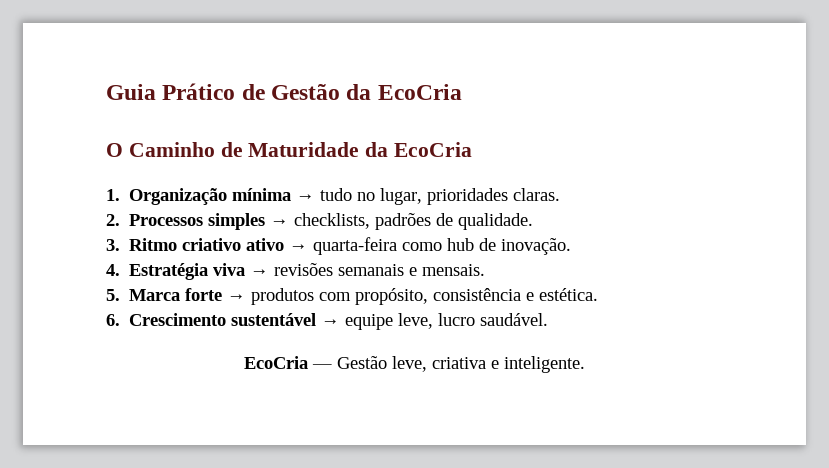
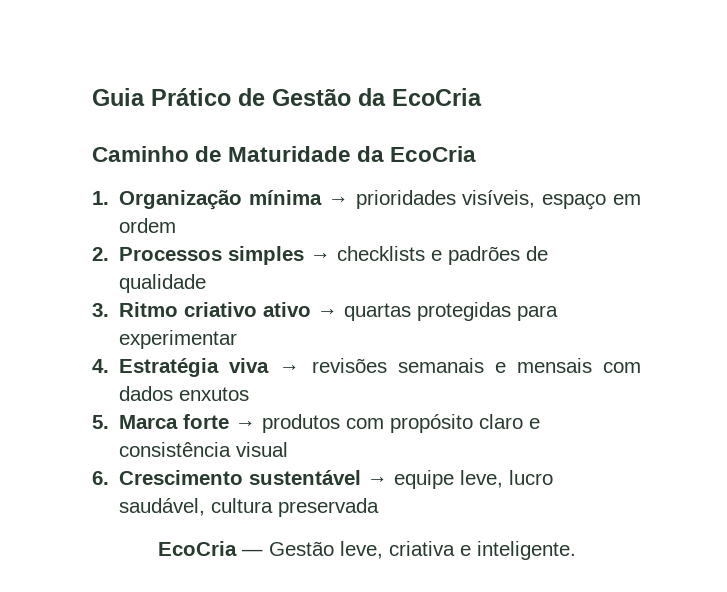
- O Caminho de Maturidade da EcoCria
+ Caminho de Maturidade da EcoCria
- 1. Organização mínima → tudo no lugar, prioridades claras.
+ 1. Organização mínima → prioridades visíveis, espaço em ordem
- 2. Processos simples → checklists, padrões de qualidade.
+ 2. Processos simples → checklists e padrões de qualidade
- 3. Ritmo criativo ativo → quarta-feira como hub de inovação.
+ 3. Ritmo criativo ativo → quartas protegidas para experimentar
- 4. Estratégia viva → revisões semanais e mensais.
+ 4. Estratégia viva → revisões semanais e mensais com dados enxutos
- 5. Marca forte → produtos com propósito, consistência e estética.
+ 5. Marca forte → produtos com propósito claro e consistência visual
- 6. Crescimento sustentável → equipe leve, lucro saudável.
+ 6. Crescimento sustentável → equipe leve, lucro saudável, cultura preservada

